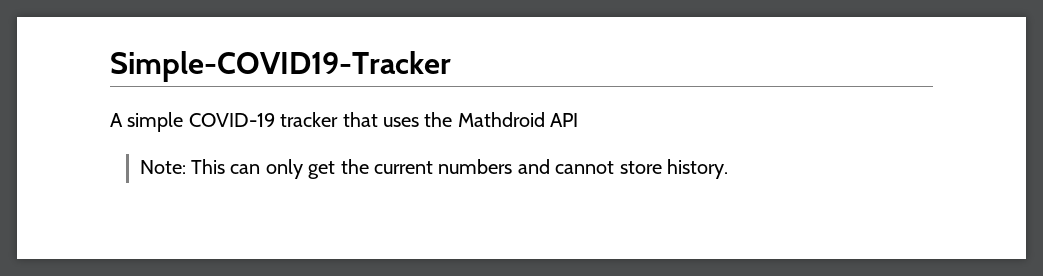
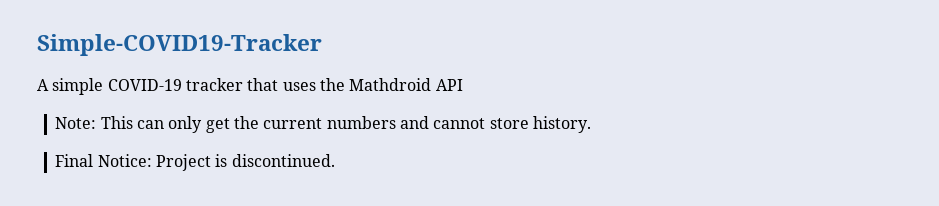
+ Final Notice: Project is discontinued.

